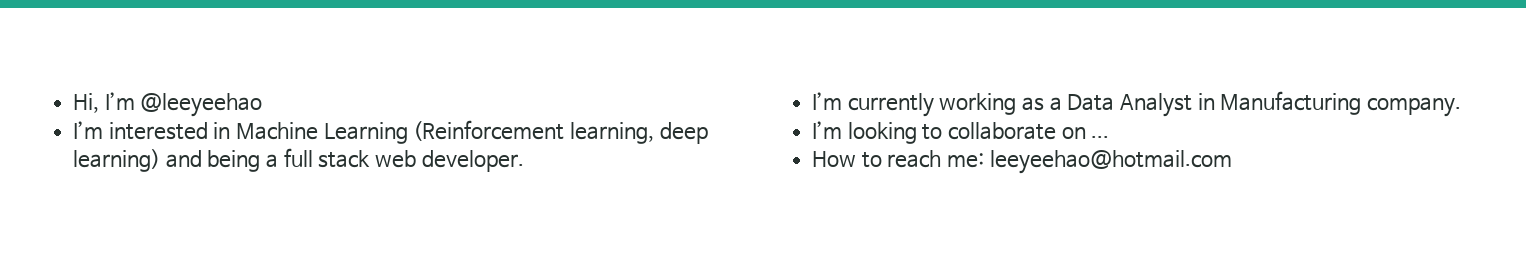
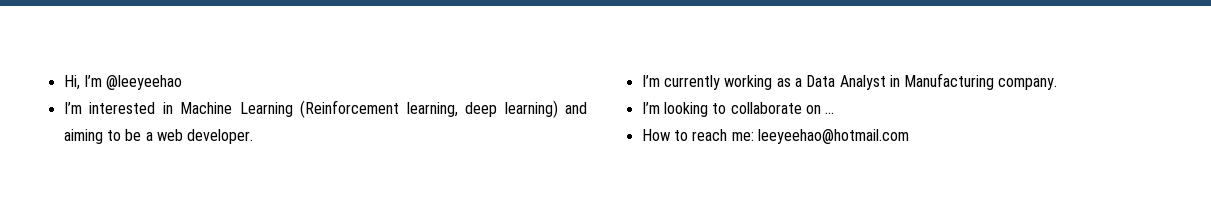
- I’m interested in Machine Learning (Reinforcement learning, deep learning) and being a full stack web developer.
+ I’m interested in Machine Learning (Reinforcement learning, deep learning) and aiming to be a web developer.

